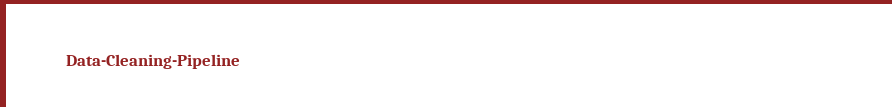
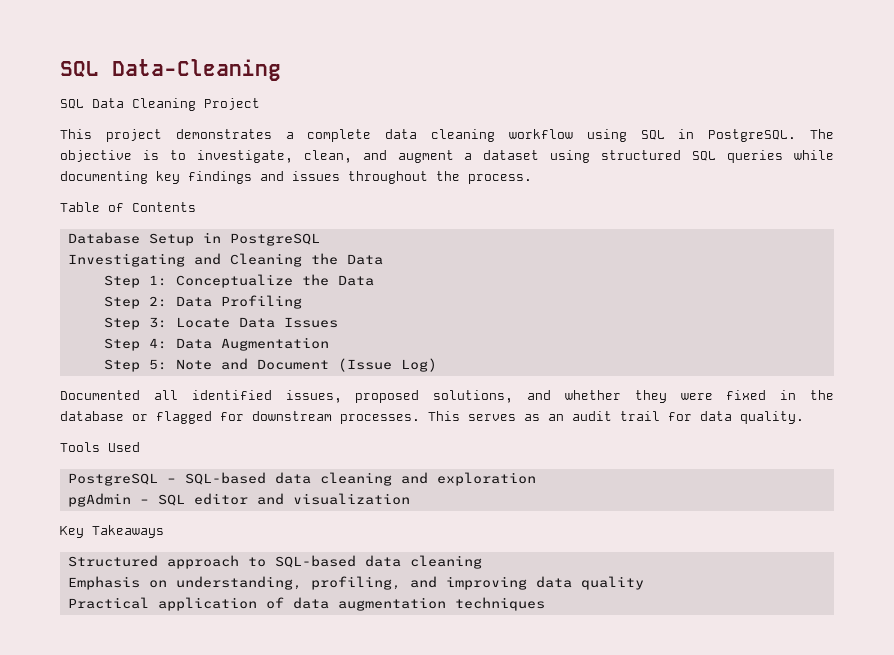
- Data-Cleaning-Pipeline
+ SQL Data-Cleaning
+ SQL Data Cleaning Project
+ This project demonstrates a complete data cleaning workflow using SQL in PostgreSQL. The objective is to investigate, clean, and augment a dataset using structured SQL queries while documenting key findings and issues throughout the process.
+ Table of Contents
+ Database Setup in PostgreSQL
+ Investigating and Cleaning the Data
+ Step 1: Conceptualize the Data
+ Step 2: Data Profiling
+ Step 3: Locate Data Issues
+ Step 4: Data Augmentation
+ Step 5: Note and Document (Issue Log)
+ Documented all identified issues, proposed solutions, and whether they were fixed in the database or flagged for downstream processes. This serves as an audit trail for data quality.
+ Tools Used
+ PostgreSQL – SQL-based data cleaning and exploration
+ pgAdmin – SQL editor and visualization
+ Key Takeaways
+ Structured approach to SQL-based data cleaning
+ Emphasis on understanding, profiling, and improving data quality
+ Practical application of data augmentation techniques

